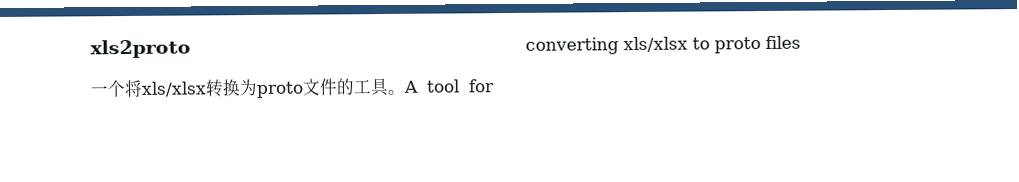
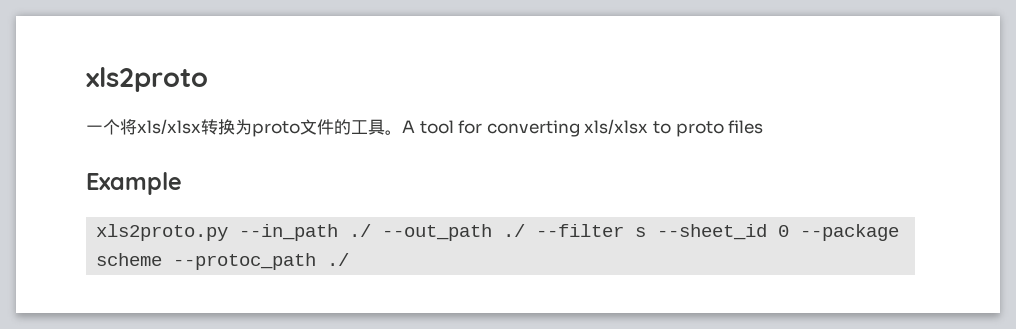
+ Example
+ xls2proto.py --in_path ./ --out_path ./ --filter s --sheet_id 0 --package scheme --protoc_path ./

